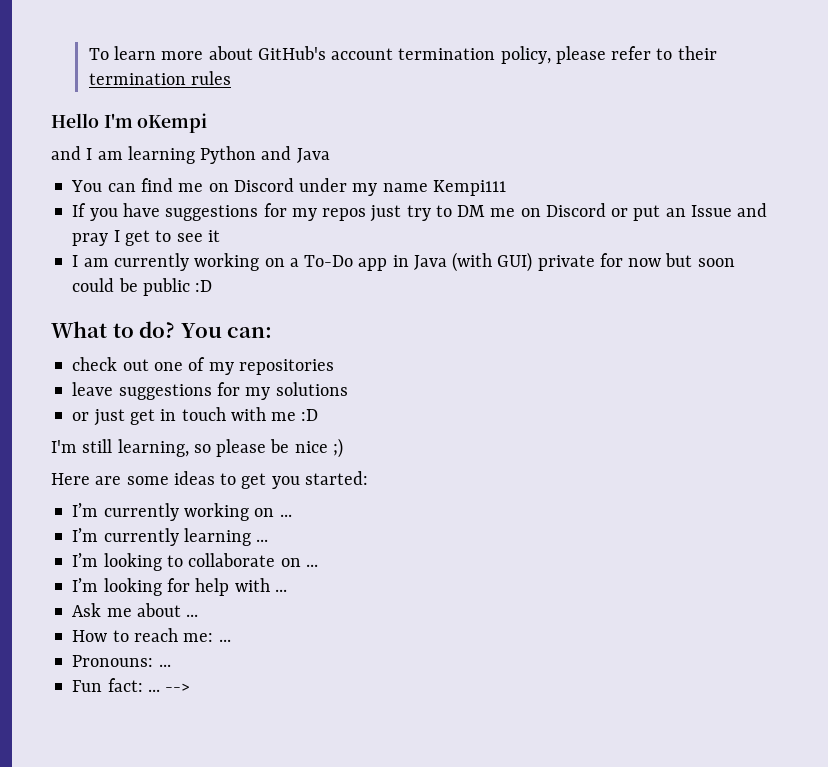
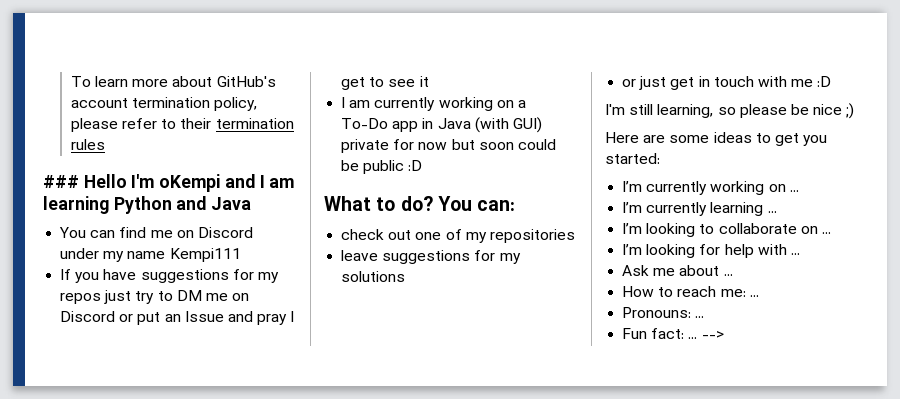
- Hello I'm oKempi
- and I am learning Python and Java
+ ### Hello I'm oKempi and I am learning Python and Java

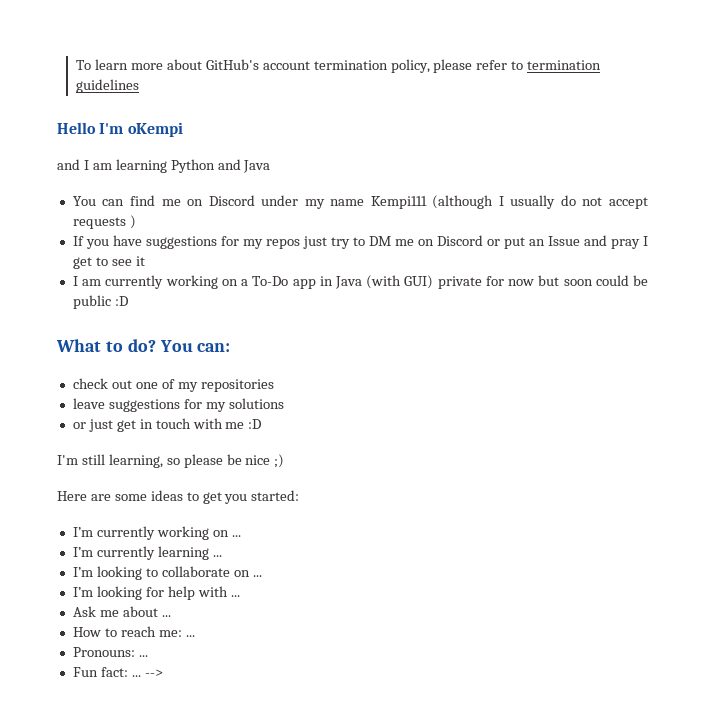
- To learn more about GitHub's account termination policy, please refer to their termination rules
- ### Hello I'm oKempi and I am learning Python and Java
+ To learn more about GitHub's account termination policy, please refer to termination guidelines
+ Hello I'm oKempi
+ and I am learning Python and Java
- You can find me on Discord under my name Kempi111
+ You can find me on Discord under my name Kempi111 (although I usually do not accept requests )

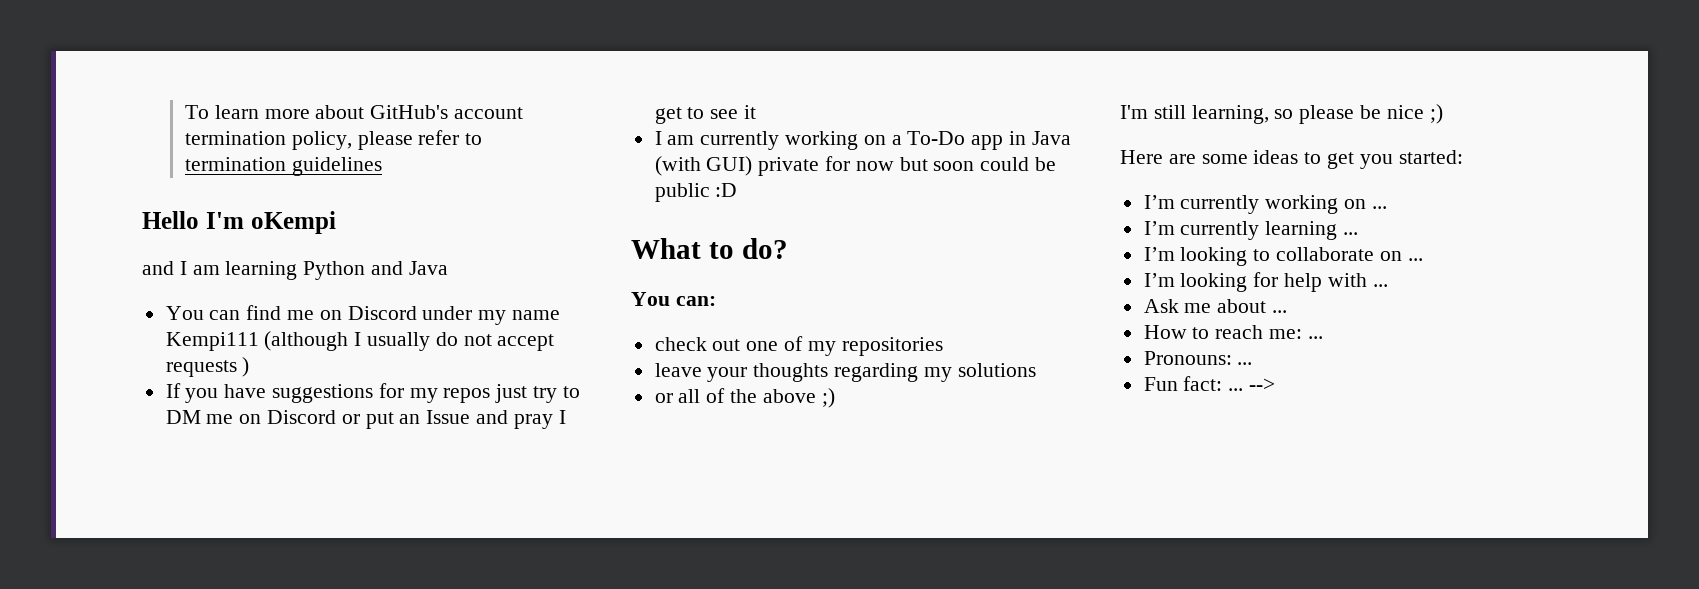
- What to do? You can:
+ What to do?
+ You can:
- leave suggestions for my solutions
+ leave your thoughts regarding my solutions
- or just get in touch with me :D
+ or all of the above ;)

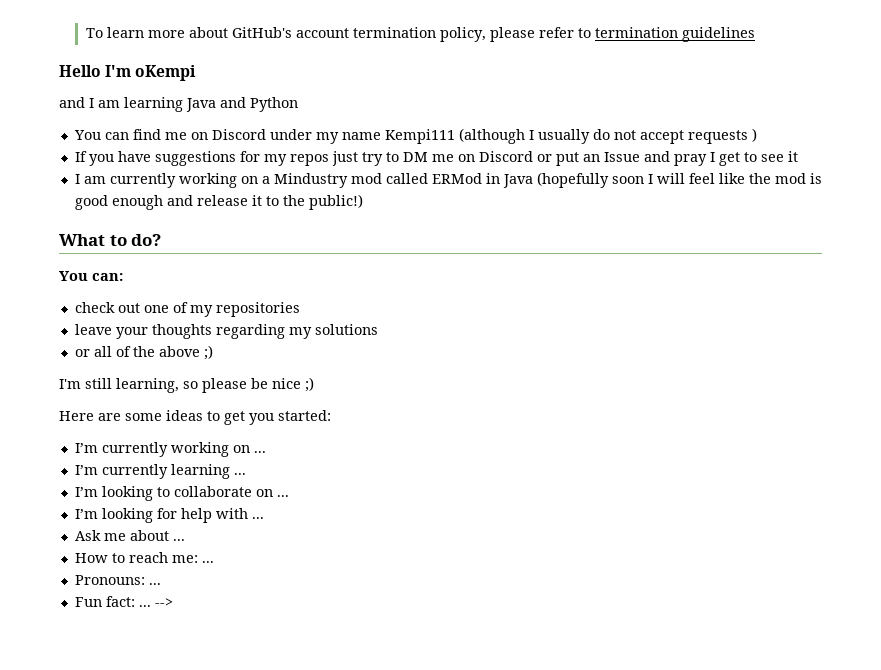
- and I am learning Python and Java
+ and I am learning Java and Python
- I am currently working on a To-Do app in Java (with GUI) private for now but soon could be public :D
+ I am currently working on a Mindustry mod called ERMod in Java (hopefully soon I will feel like the mod is good enough and release it to the public!)

